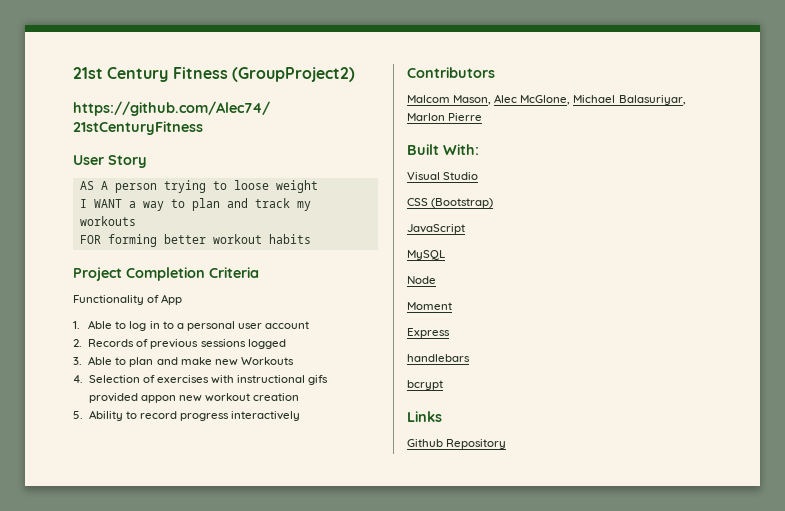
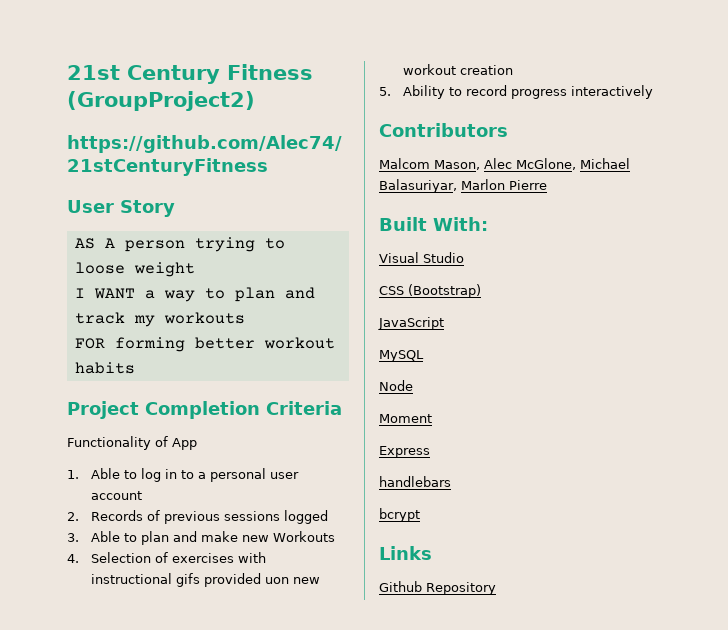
- 4. Selection of exercises with instructional gifs provided appon new workout creation
+ 4. Selection of exercises with instructional gifs provided uon new workout creation

